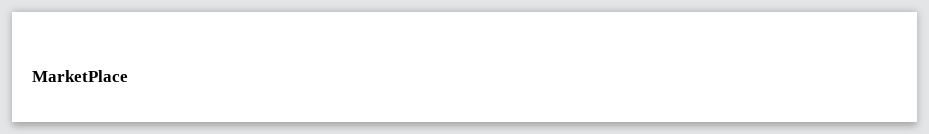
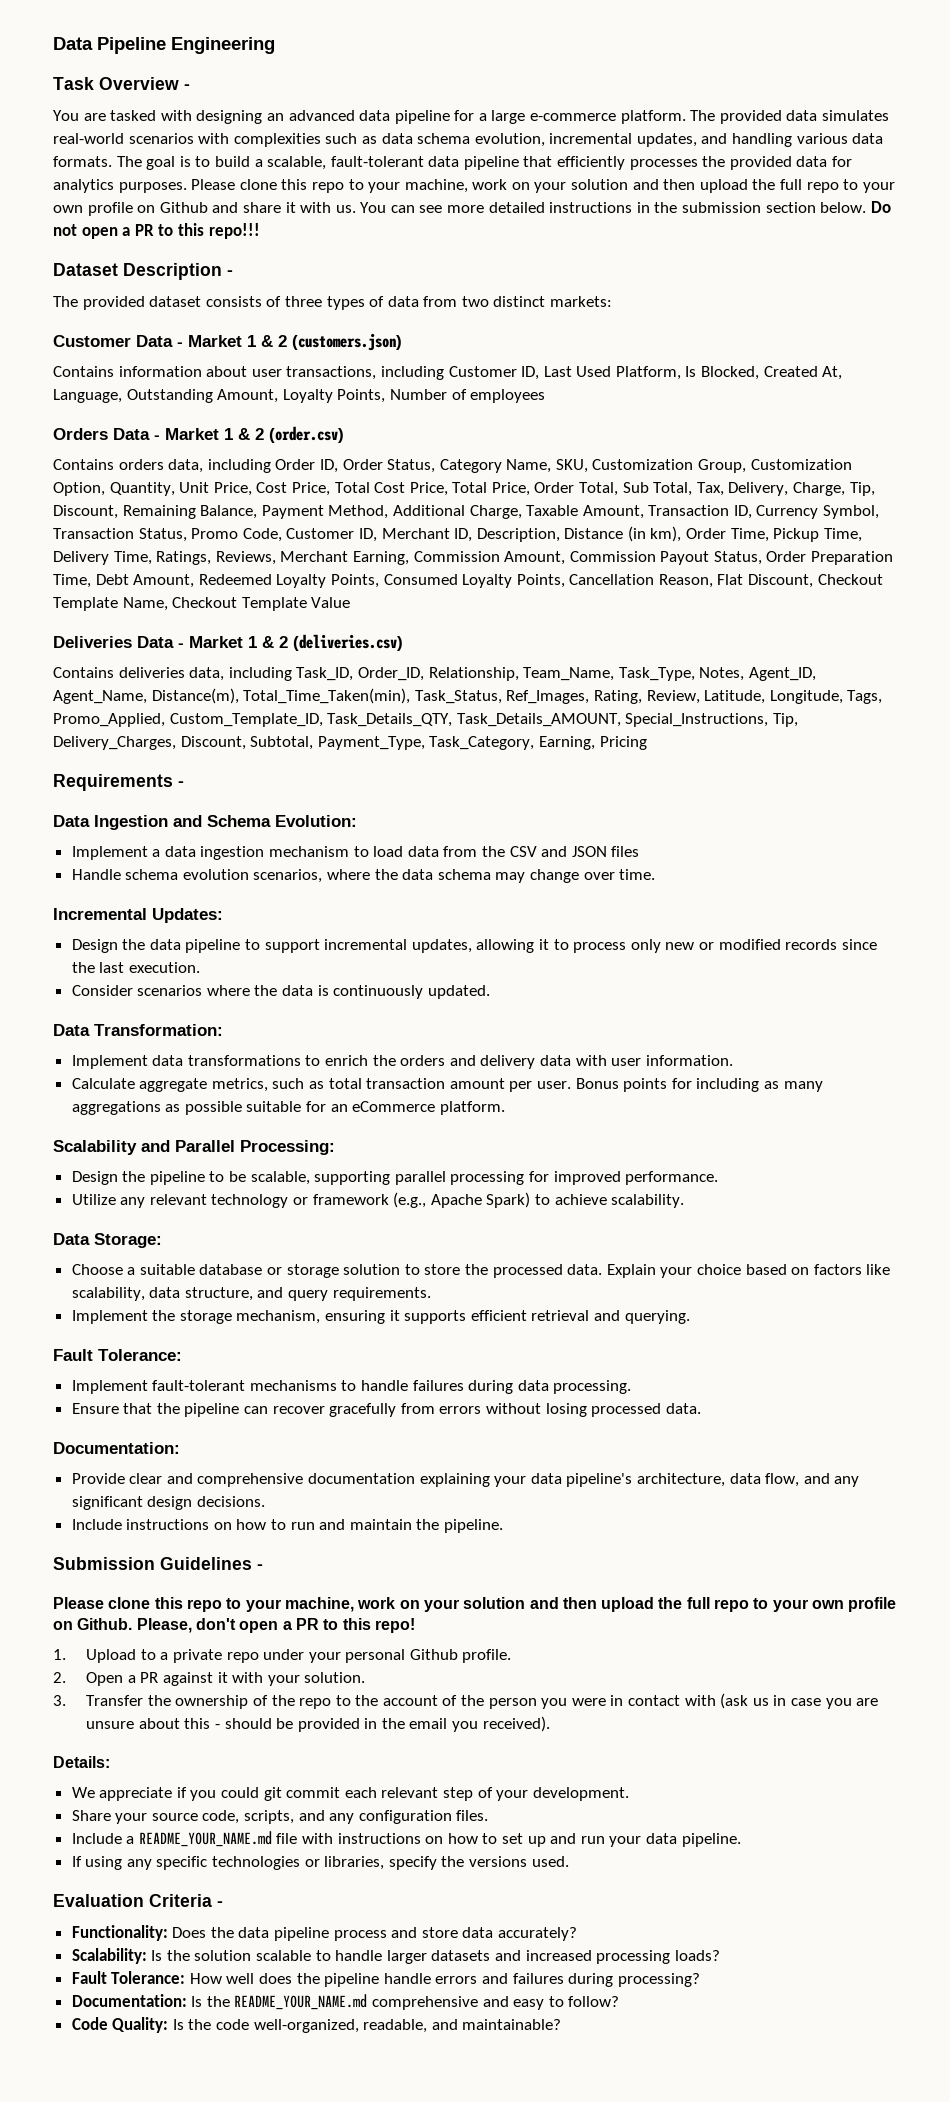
- MarketPlace
+ Data Pipeline Engineering
+ Task Overview -
+ You are tasked with designing an advanced data pipeline for a large e-commerce platform. The provided data simulates real-world scenarios with complexities such as data schema evolution, incremental updates, and handling various data formats. The goal is to build a scalable, fault-tolerant data pipeline that efficiently processes the provided data for analytics purposes. Please clone this repo to your machine, work on your solution and then upload the full repo to your own profile on Github and share it with us. You can see more detailed instructions in the submission section below. Do not open a PR to this repo!!!
+ Dataset Description -
+ The provided dataset consists of three types of data from two distinct markets:
+ Customer Data - Market 1 & 2 (customers.json)
+ Contains information about user transactions, including Customer ID, Last Used Platform, Is Blocked, Created At, Language, Outstanding Amount, Loyalty Points, Number of employees
+ Orders Data - Market 1 & 2 (order.csv)
+ Contains orders data, including Order ID, Order Status, Category Name, SKU, Customization Group, Customization Option, Quantity, Unit Price, Cost Price, Total Cost Price, Total Price, Order Total, Sub Total, Tax, Delivery, Charge, Tip, Discount, Remaining Balance, Payment Method, Additional Charge, Taxable Amount, Transaction ID, Currency Symbol, Transaction Status, Promo Code, Customer ID, Merchant ID, Description, Distance (in km), Order Time, Pickup Time, Delivery Time, Ratings, Reviews, Merchant Earning, Commission Amount, Commission Payout Status, Order Preparation Time, Debt Amount, Redeemed Loyalty Points, Consumed Loyalty Points, Cancellation Reason, Flat Discount, Checkout Template Name, Checkout Template Value
+ Deliveries Data - Market 1 & 2 (deliveries.csv)
+ Contains deliveries data, including Task_ID, Order_ID, Relationship, Team_Name, Task_Type, Notes, Agent_ID, Agent_Name, Distance(m), Total_Time_Taken(min), Task_Status, Ref_Images, Rating, Review, Latitude, Longitude, Tags, Promo_Applied, Custom_Template_ID, Task_Details_QTY, Task_Details_AMOUNT, Special_Instructions, Tip, Delivery_Charges, Discount, Subtotal, Payment_Type, Task_Category, Earning, Pricing
+ Requirements -
+ Data Ingestion and Schema Evolution:
+ Implement a data ingestion mechanism to load data from the CSV and JSON files
+ Handle schema evolution scenarios, where the data schema may change over time.
+ Incremental Updates:
+ Design the data pipeline to support incremental updates, allowing it to process only new or modified records since the last execution.
+ Consider scenarios where the data is continuously updated.
+ Data Transformation:
+ Implement data transformations to enrich the orders and delivery data with user information.
+ Calculate aggregate metrics, such as total transaction amount per user. Bonus points for including as many aggregations as possible suitable for an eCommerce platform.
+ Scalability and Parallel Processing:
+ Design the pipeline to be scalable, supporting parallel processing for improved performance.
+ Utilize any relevant technology or framework (e.g., Apache Spark) to achieve scalability.
+ Data Storage:
+ Choose a suitable database or storage solution to store the processed data. Explain your choice based on factors like scalability, data structure, and query requirements.
+ Implement the storage mechanism, ensuring it supports efficient retrieval and querying.
+ Fault Tolerance:
+ Implement fault-tolerant mechanisms to handle failures during data processing.
+ Ensure that the pipeline can recover gracefully from errors without losing processed data.
+ Documentation:
+ Provide clear and comprehensive documentation explaining your data pipeline's architecture, data flow, and any significant design decisions.
+ Include instructions on how to run and maintain the pipeline.
+ Submission Guidelines -
+ Please clone this repo to your machine, work on your solution and then upload the full repo to your own profile on Github. Please, don't open a PR to this repo!
+ 1. Upload to a private repo under your personal Github profile.
+ 2. Open a PR against it with your solution.
+ 3. Transfer the ownership of the repo to the account of the person you were in contact with (ask us in case you are unsure about this - should be provided in the email you received).
+ Details:
+ We appreciate if you could git commit each relevant step of your development.
+ Share your source code, scripts, and any configuration files.
+ Include a README_YOUR_NAME.md file with instructions on how to set up and run your data pipeline.
+ If using any specific technologies or libraries, specify the versions used.
+ Evaluation Criteria -
+ Functionality: Does the data pipeline process and store data accurately?
+ Scalability: Is the solution scalable to handle larger datasets and increased processing loads?
+ Fault Tolerance: How well does the pipeline handle errors and failures during processing?
+ Documentation: Is the README_YOUR_NAME.md comprehensive and easy to follow?
+ Code Quality: Is the code well-organized, readable, and maintainable?

